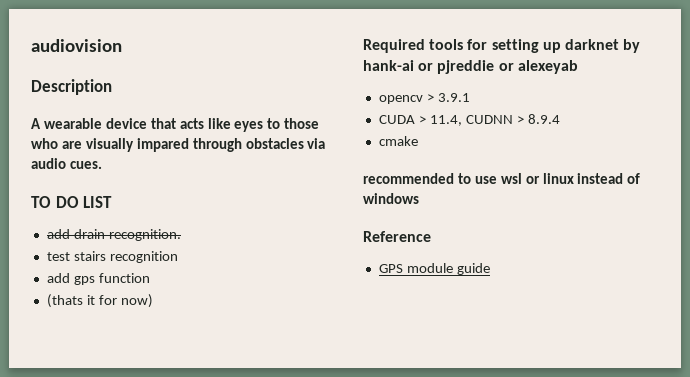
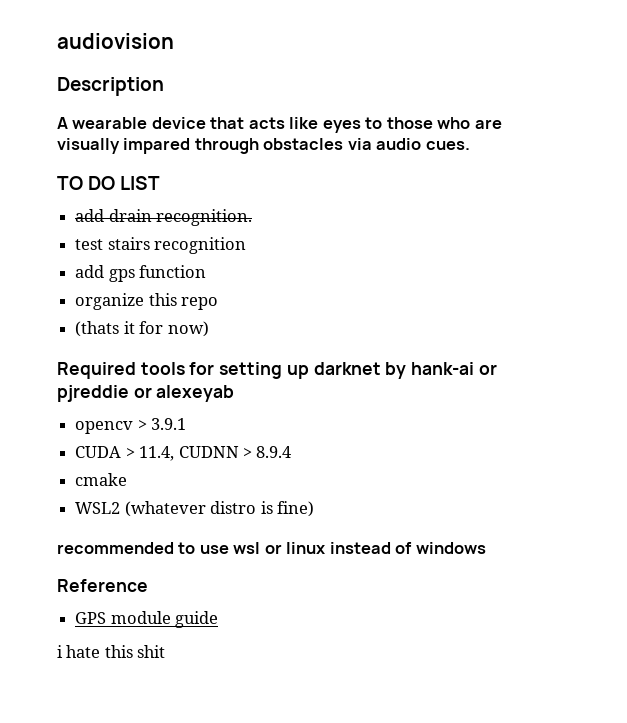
+ organize this repo
+ WSL2 (whatever distro is fine)
+ i hate this shit

